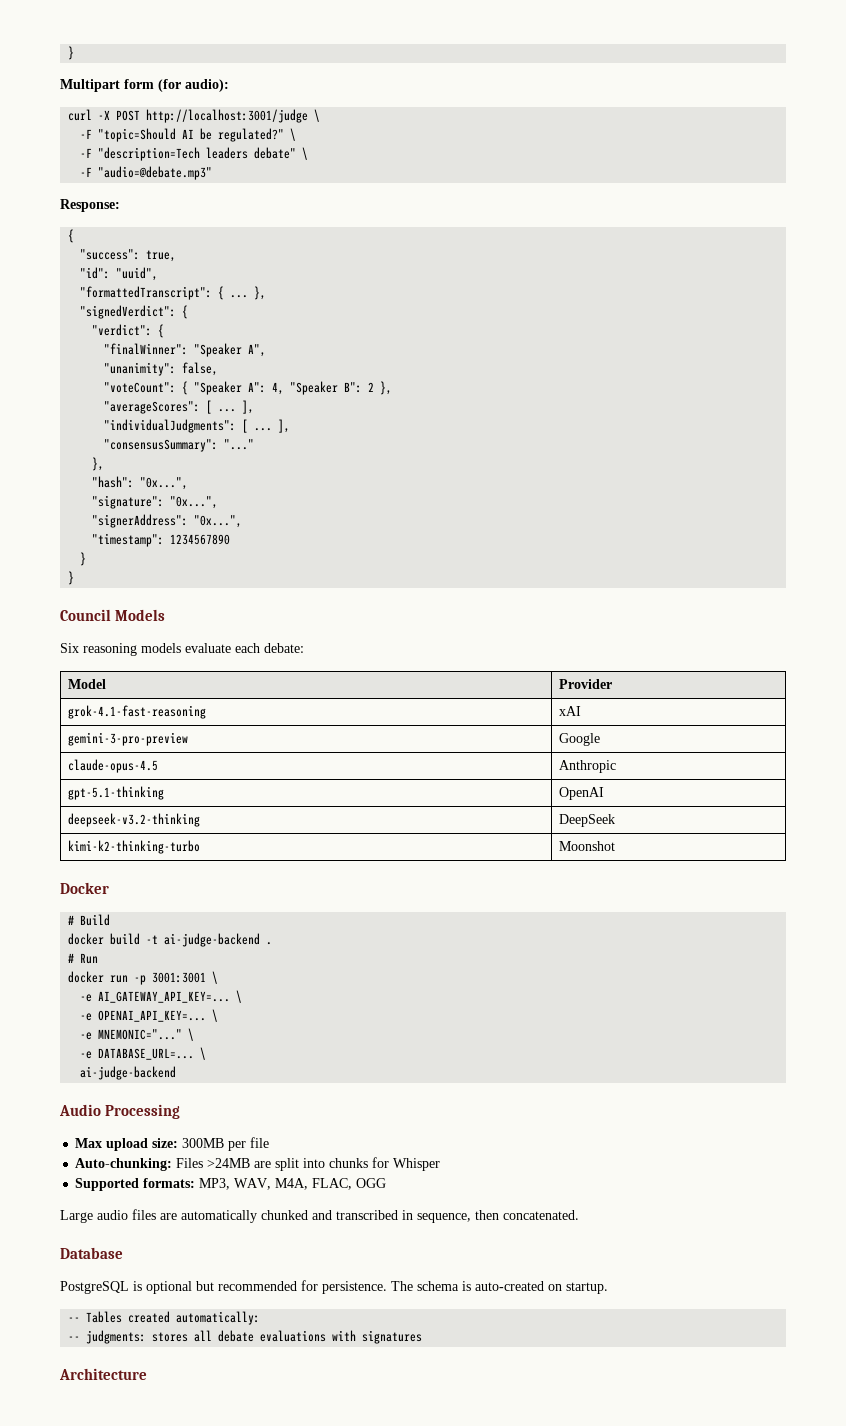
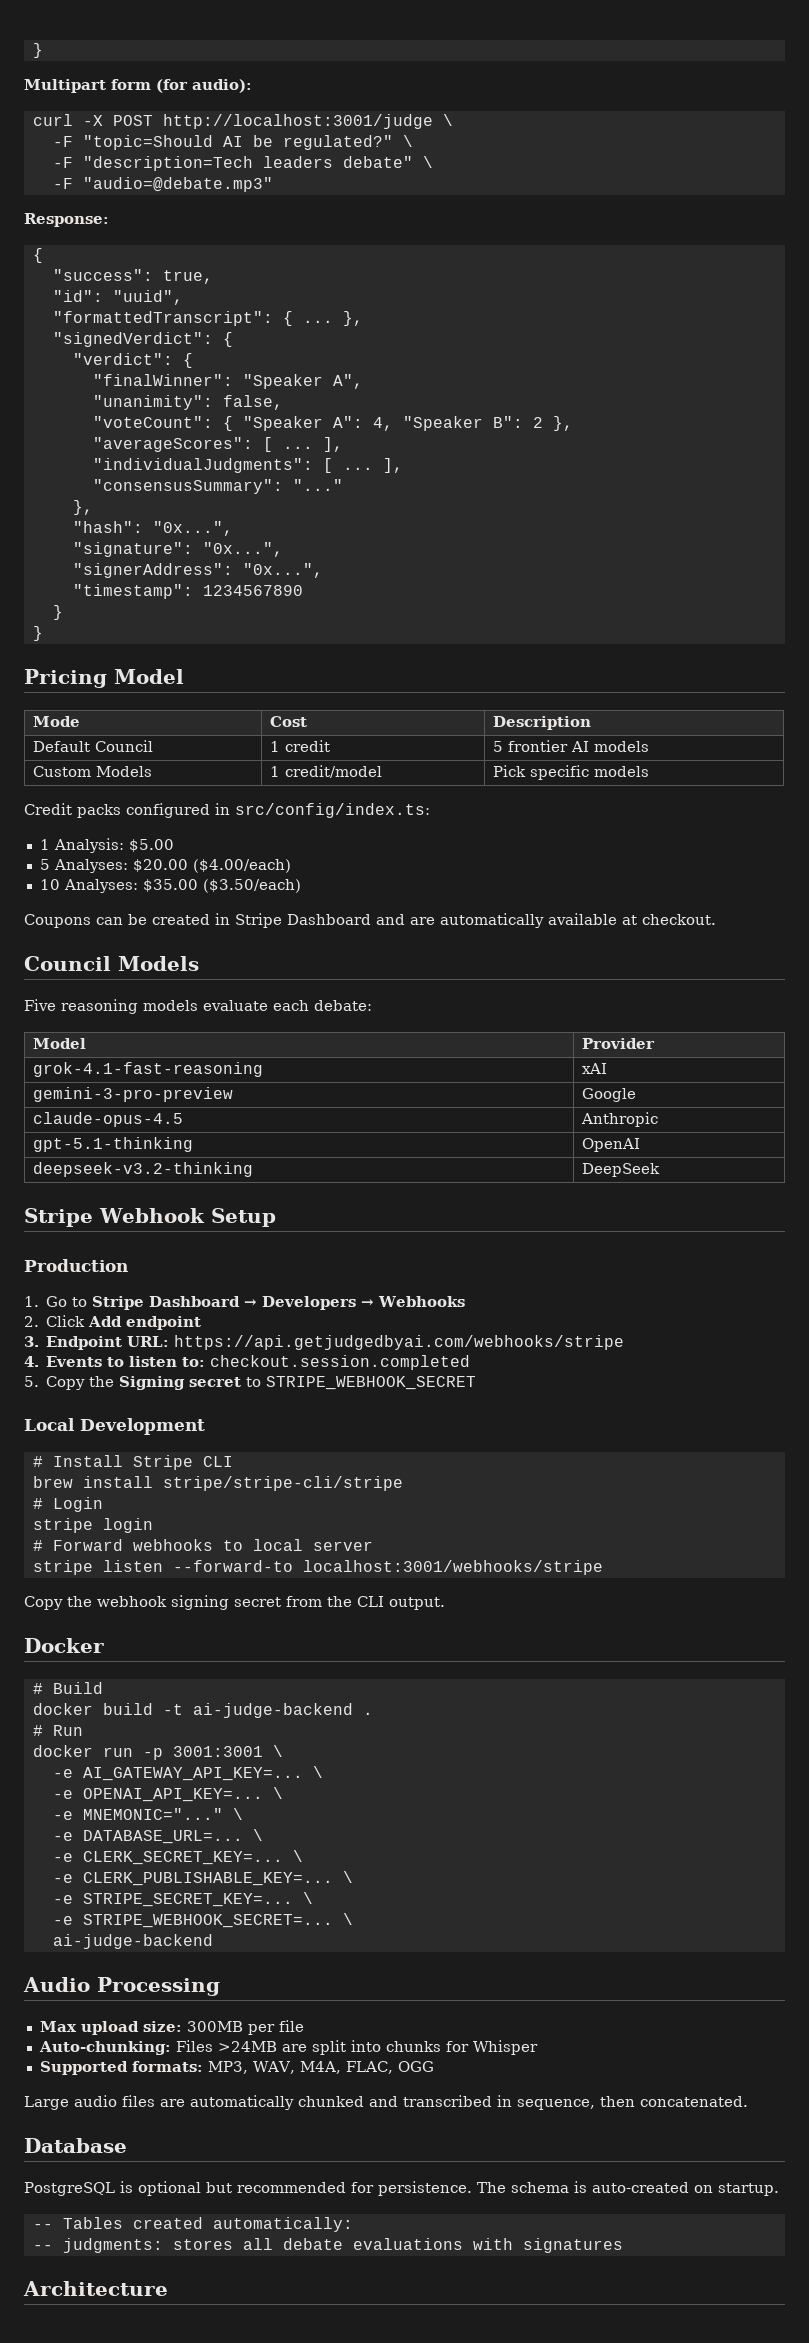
+ Pricing Model
+ Mode | Cost | Description
+ Default Council | 1 credit | 5 frontier AI models
+ Custom Models | 1 credit/model | Pick specific models
+ Credit packs configured in src/config/index.ts:
+ 1 Analysis: $5.00
+ 5 Analyses: $20.00 ($4.00/each)
+ 10 Analyses: $35.00 ($3.50/each)
+ Coupons can be created in Stripe Dashboard and are automatically available at checkout.
- Six reasoning models evaluate each debate:
+ Five reasoning models evaluate each debate:
- kimi-k2-thinking-turbo | Moonshot
+ Stripe Webhook Setup
+ Production
+ 1. Go to Stripe Dashboard → Developers → Webhooks
+ 2. Click Add endpoint
+ 3. Endpoint URL: https://api.getjudgedbyai.com/webhooks/stripe
+ 4. Events to listen to: checkout.session.completed
+ 5. Copy the Signing secret to STRIPE_WEBHOOK_SECRET
+ Local Development
+ # Install Stripe CLI
+ brew install stripe/stripe-cli/stripe
+ # Login
+ stripe login
+ # Forward webhooks to local server
+ stripe listen --forward-to localhost:3001/webhooks/stripe
+ Copy the webhook signing secret from the CLI output.
+ -e CLERK_SECRET_KEY=... \
+ -e CLERK_PUBLISHABLE_KEY=... \
+ -e STRIPE_SECRET_KEY=... \
+ -e STRIPE_WEBHOOK_SECRET=... \

